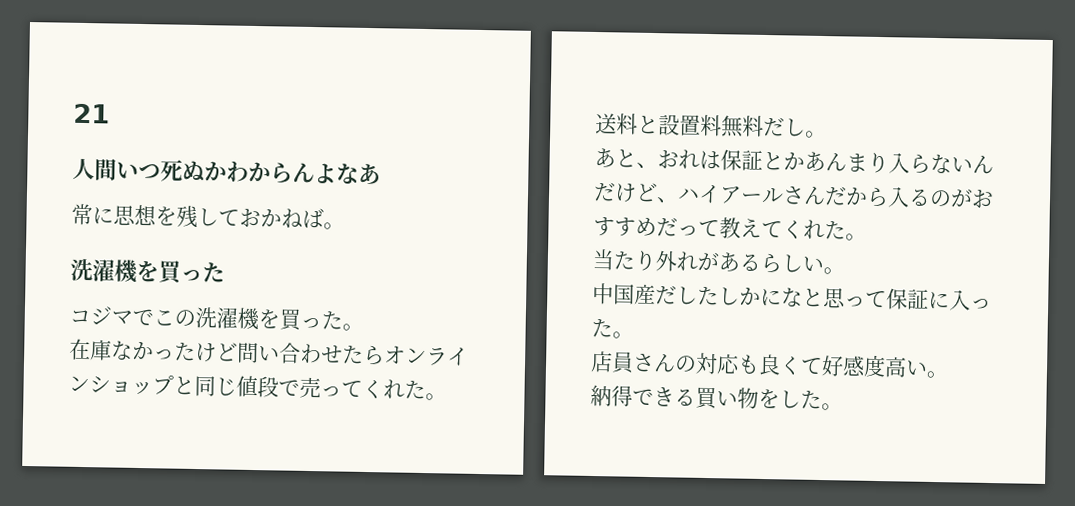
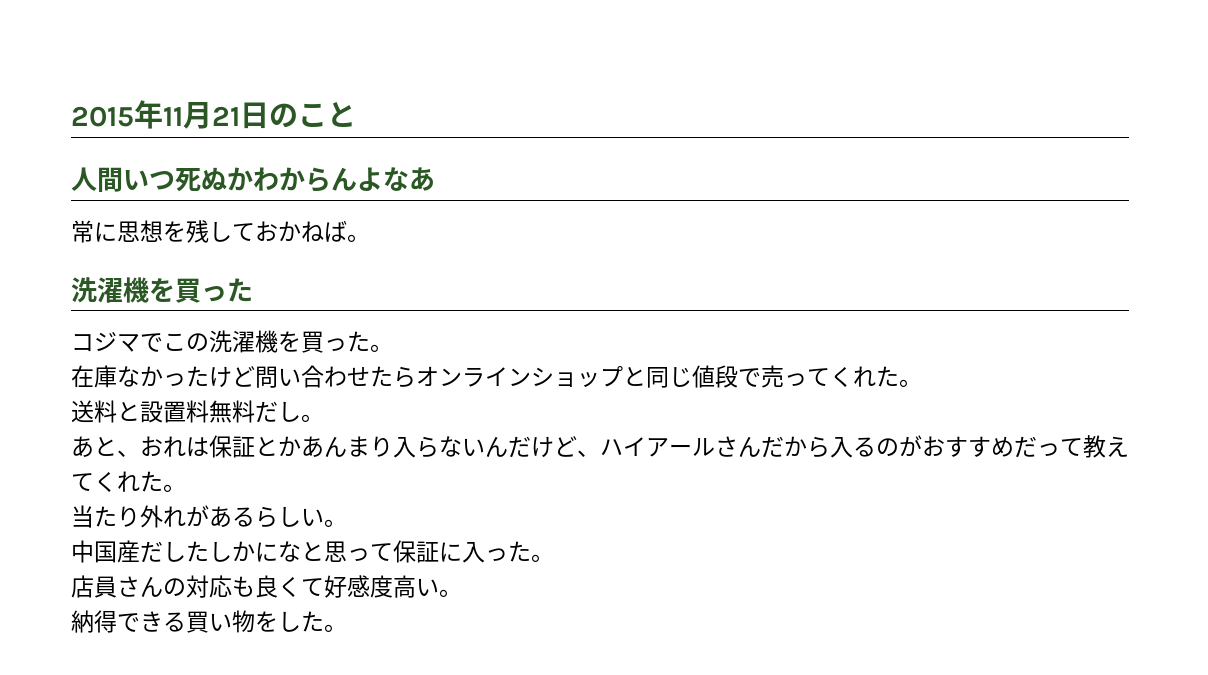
- 21
+ 2015年11月21日のこと

